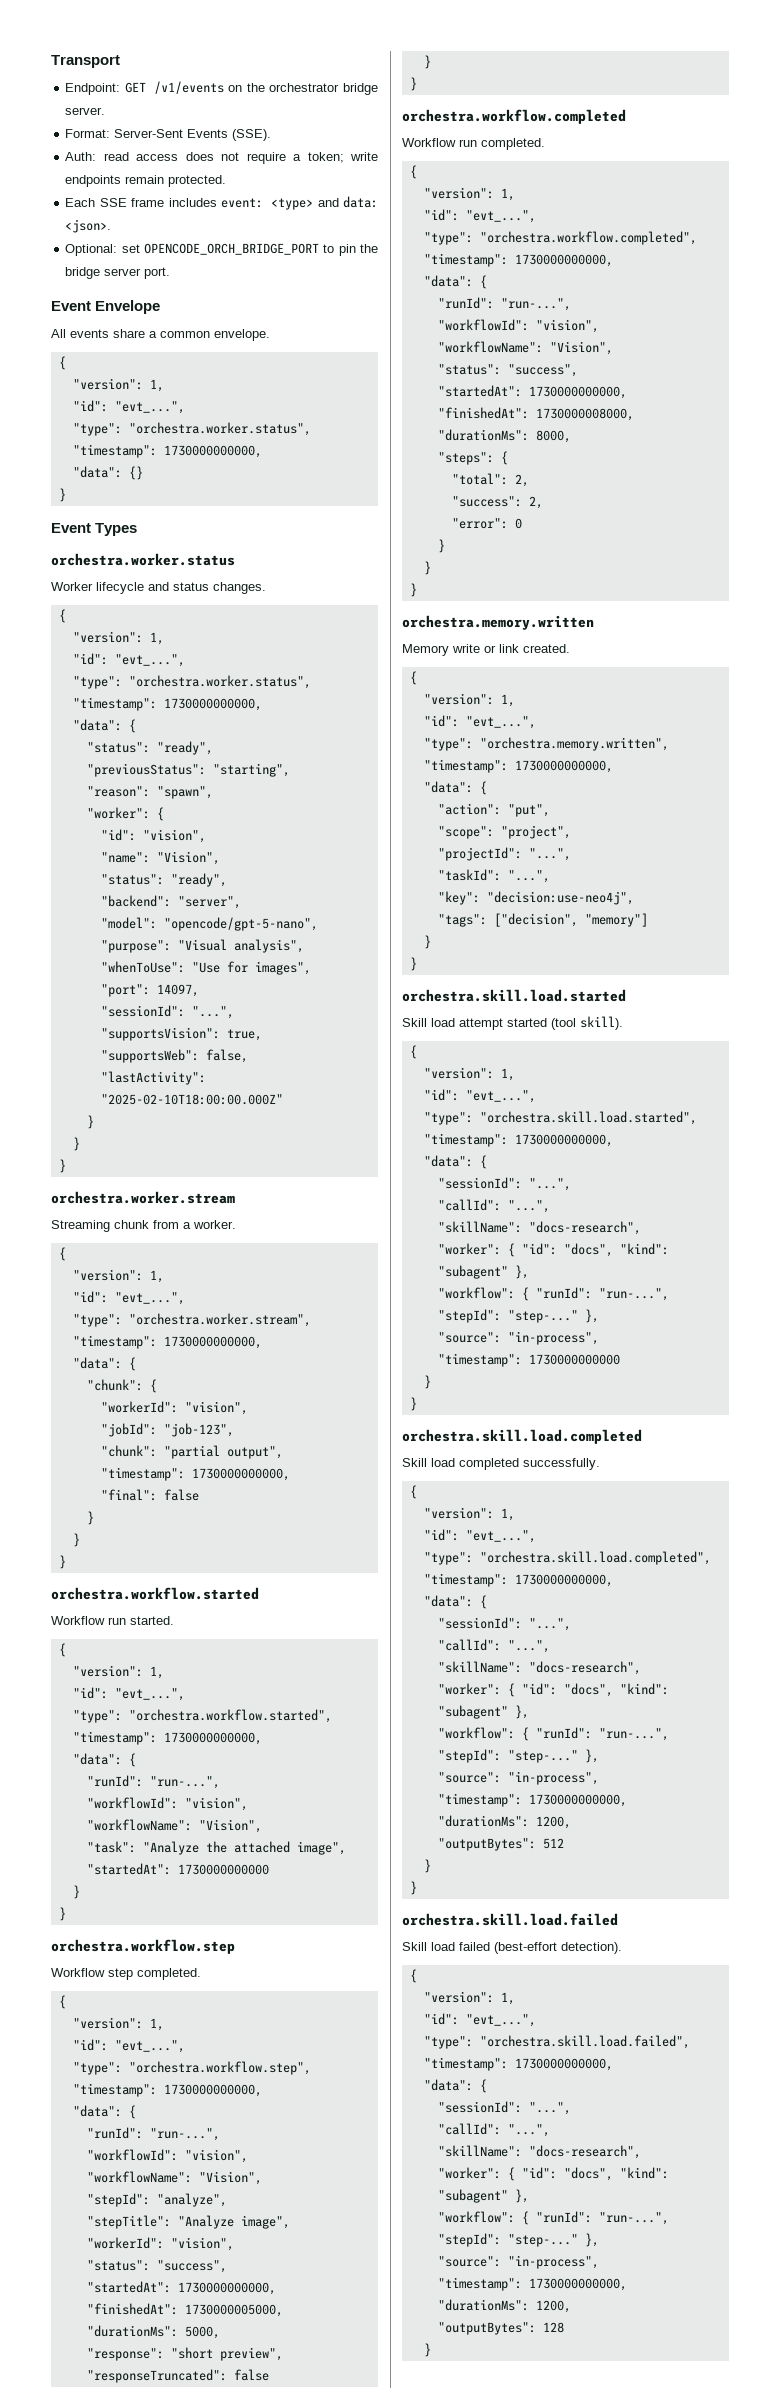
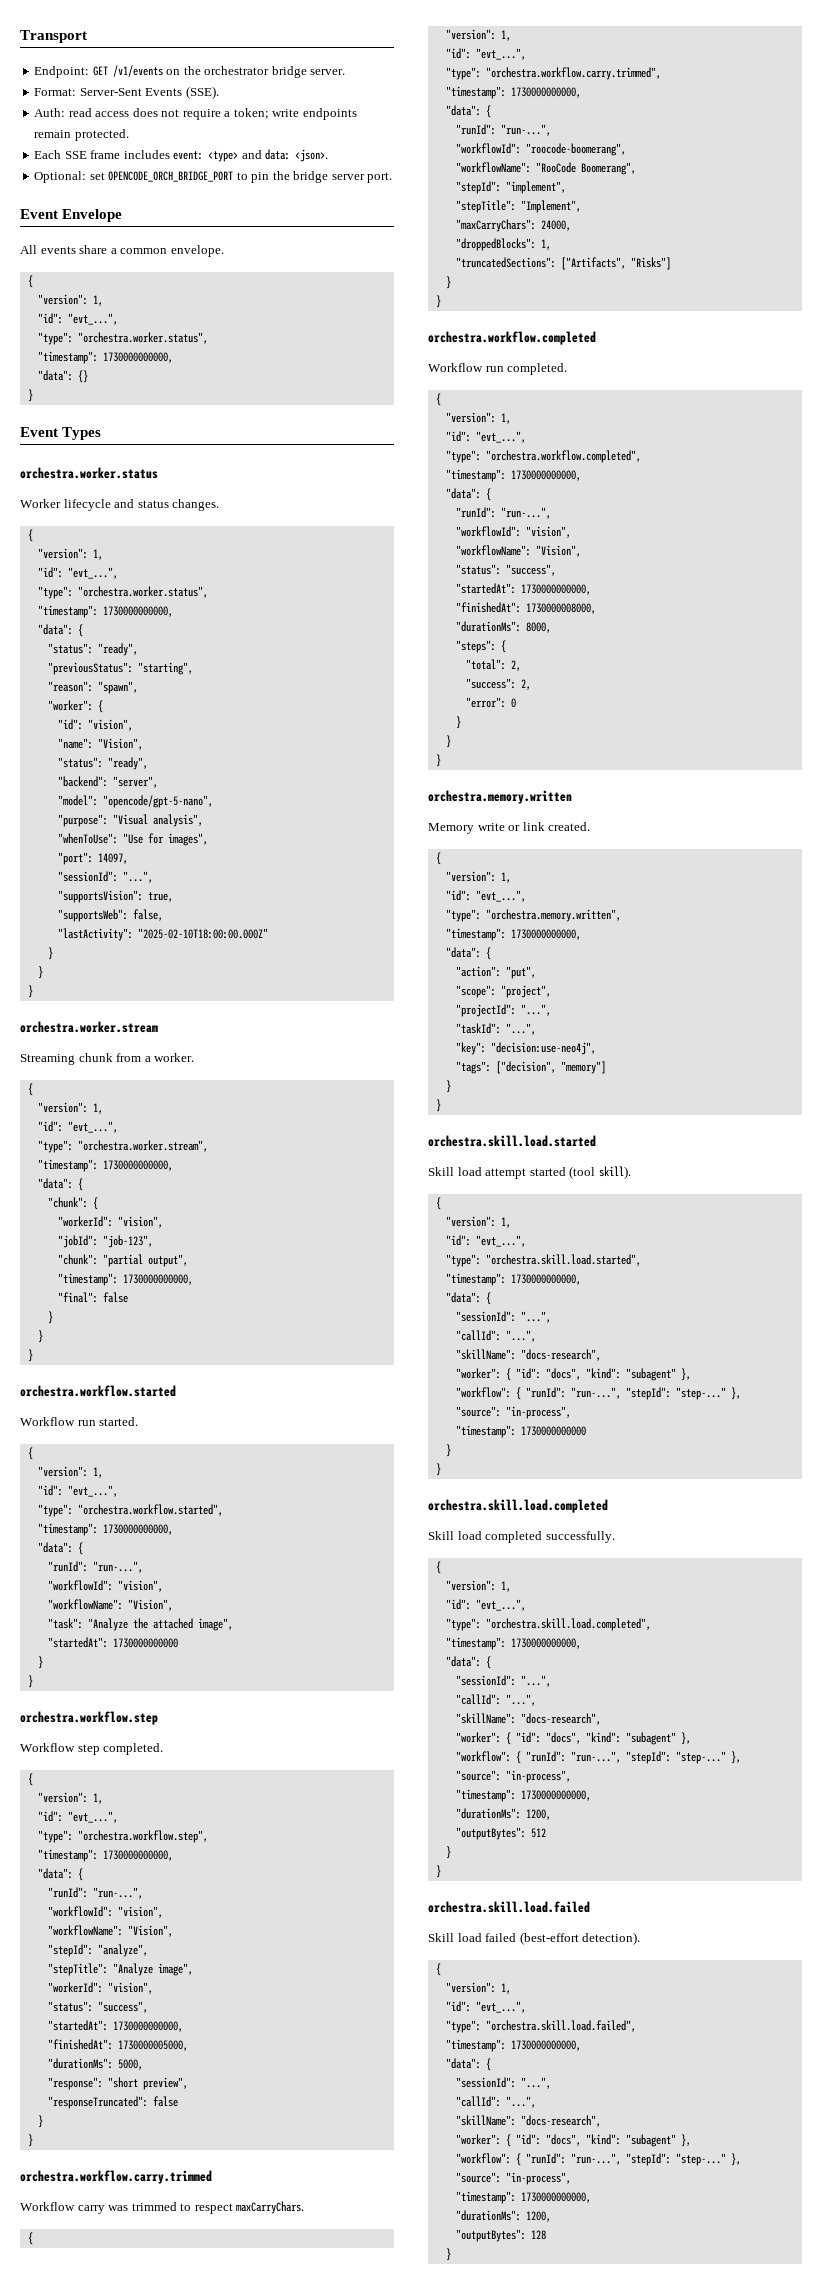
+ orchestra.workflow.carry.trimmed
+ Workflow carry was trimmed to respect maxCarryChars.
+ {
+ "version": 1,
+ "id": "evt_...",
+ "type": "orchestra.workflow.carry.trimmed",
+ "timestamp": 1730000000000,
+ "data": {
+ "runId": "run-...",
+ "workflowId": "roocode-boomerang",
+ "workflowName": "RooCode Boomerang",
+ "stepId": "implement",
+ "stepTitle": "Implement",
+ "maxCarryChars": 24000,
+ "droppedBlocks": 1,
+ "truncatedSections": ["Artifacts", "Risks"]
+ }
+ }

